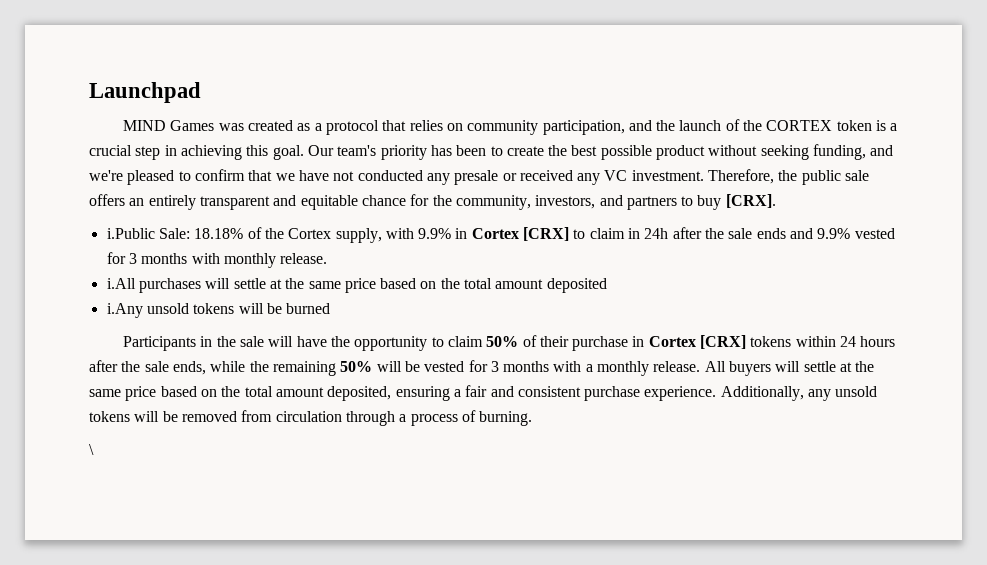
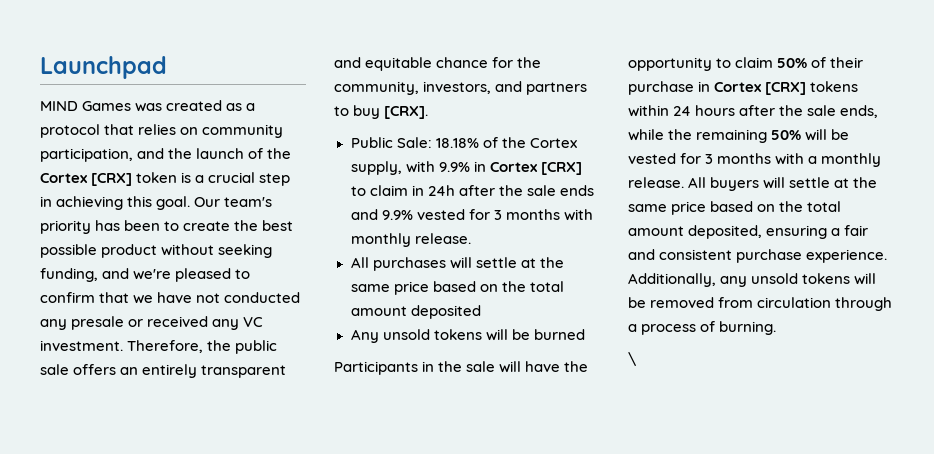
- MIND Games was created as a protocol that relies on community participation, and the launch of the CORTEX token is a crucial step in achieving this goal.
+ MIND Games was created as a protocol that relies on community participation, and the launch of the Cortex [CRX] token is a crucial step in achieving this goal.
- i.Public Sale: 18.18% of the Cortex supply, with 9.9% in Cortex [CRX] to claim in 24h after the sale ends and 9.9% vested for 3 months with monthly release.
+ Public Sale: 18.18% of the Cortex supply, with 9.9% in Cortex [CRX] to claim in 24h after the sale ends and 9.9% vested for 3 months with monthly release.
- i.All purchases will settle at the same price based on the total amount deposited
+ All purchases will settle at the same price based on the total amount deposited
- i.Any unsold tokens will be burned
+ Any unsold tokens will be burned

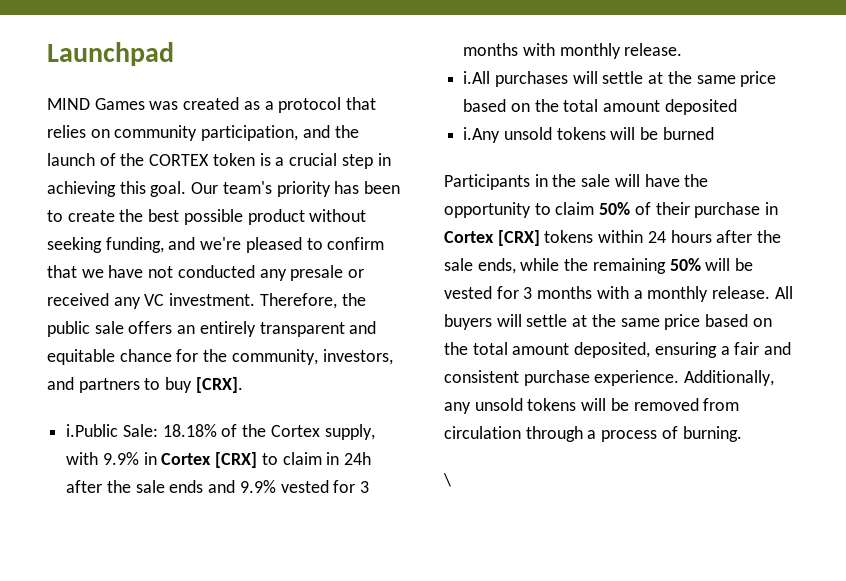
- MIND Games was created as a protocol that relies on community participation, and the launch of the Cortex [CRX] token is a crucial step in achieving this goal.
+ MIND Games was created as a protocol that relies on community participation, and the launch of the CORTEX token is a crucial step in achieving this goal.
- Public Sale: 18.18% of the Cortex supply, with 9.9% in Cortex [CRX] to claim in 24h after the sale ends and 9.9% vested for 3 months with monthly release.
+ i.Public Sale: 18.18% of the Cortex supply, with 9.9% in Cortex [CRX] to claim in 24h after the sale ends and 9.9% vested for 3 months with monthly release.
- All purchases will settle at the same price based on the total amount deposited
+ i.All purchases will settle at the same price based on the total amount deposited
- Any unsold tokens will be burned
+ i.Any unsold tokens will be burned

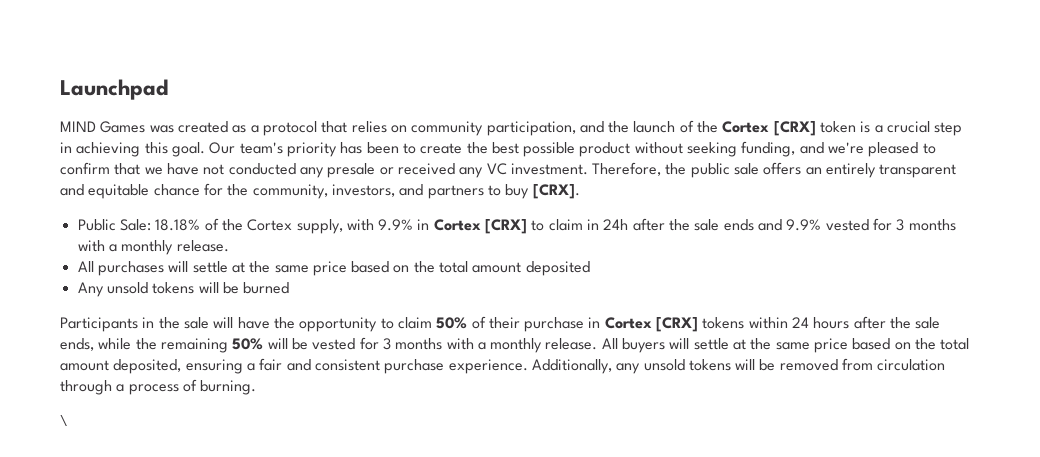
- MIND Games was created as a protocol that relies on community participation, and the launch of the CORTEX token is a crucial step in achieving this goal.
+ MIND Games was created as a protocol that relies on community participation, and the launch of the Cortex [CRX] token is a crucial step in achieving this goal.
- i.Public Sale: 18.18% of the Cortex supply, with 9.9% in Cortex [CRX] to claim in 24h after the sale ends and 9.9% vested for 3 months with monthly release.
+ Public Sale: 18.18% of the Cortex supply, with 9.9% in Cortex [CRX] to claim in 24h after the sale ends and 9.9% vested for 3 months with a monthly release.
- i.All purchases will settle at the same price based on the total amount deposited
+ All purchases will settle at the same price based on the total amount deposited
- i.Any unsold tokens will be burned
+ Any unsold tokens will be burned

